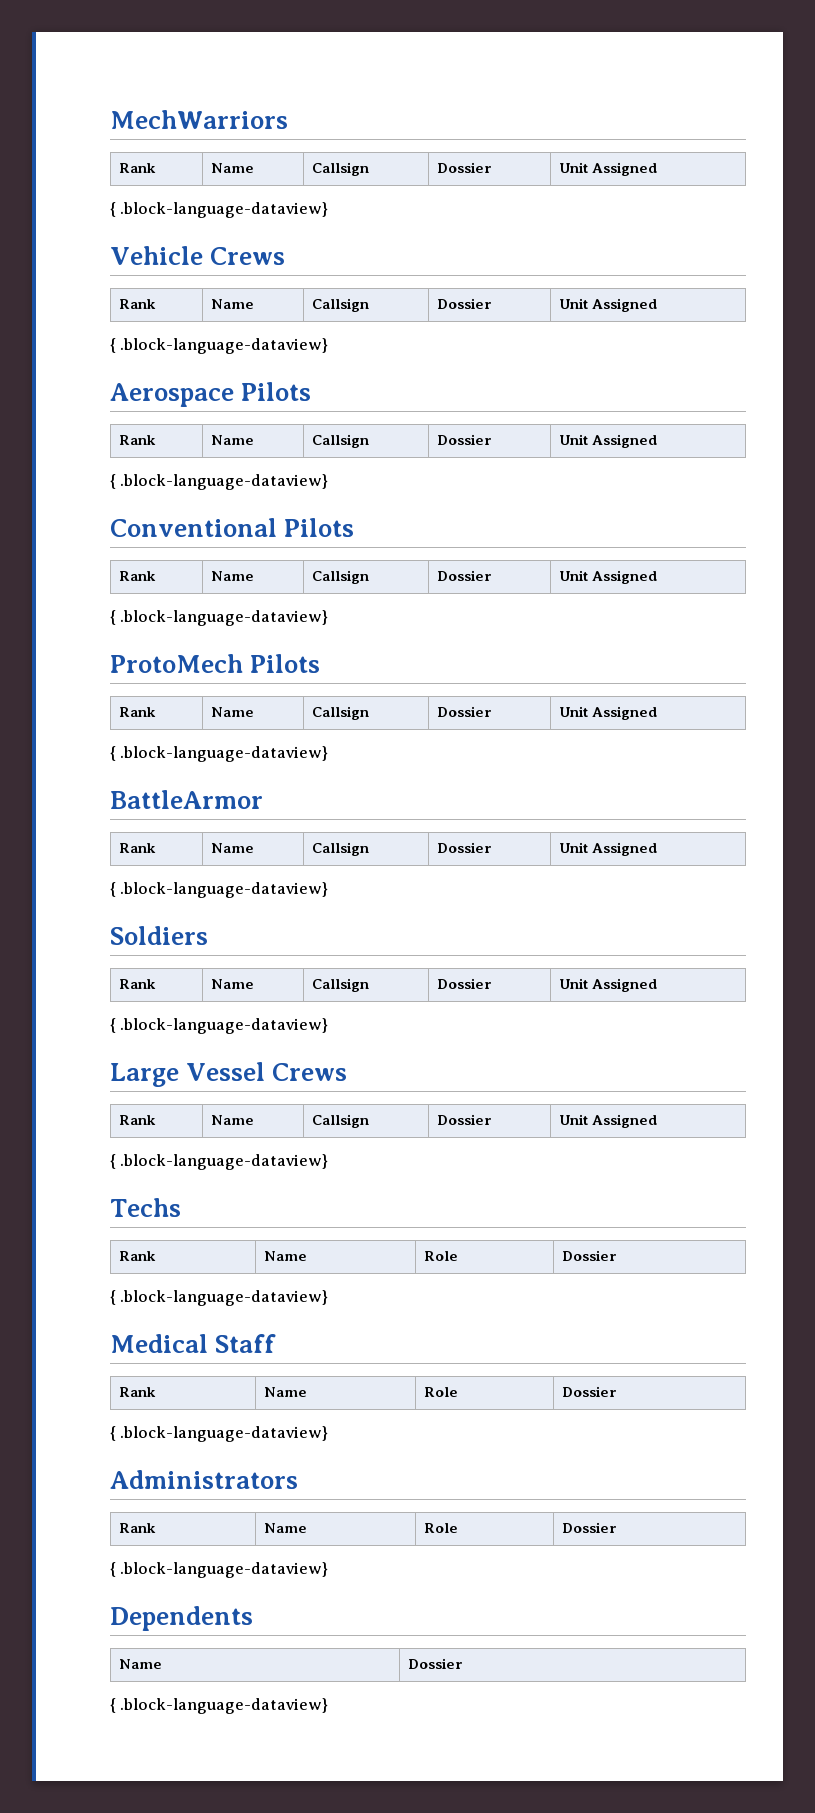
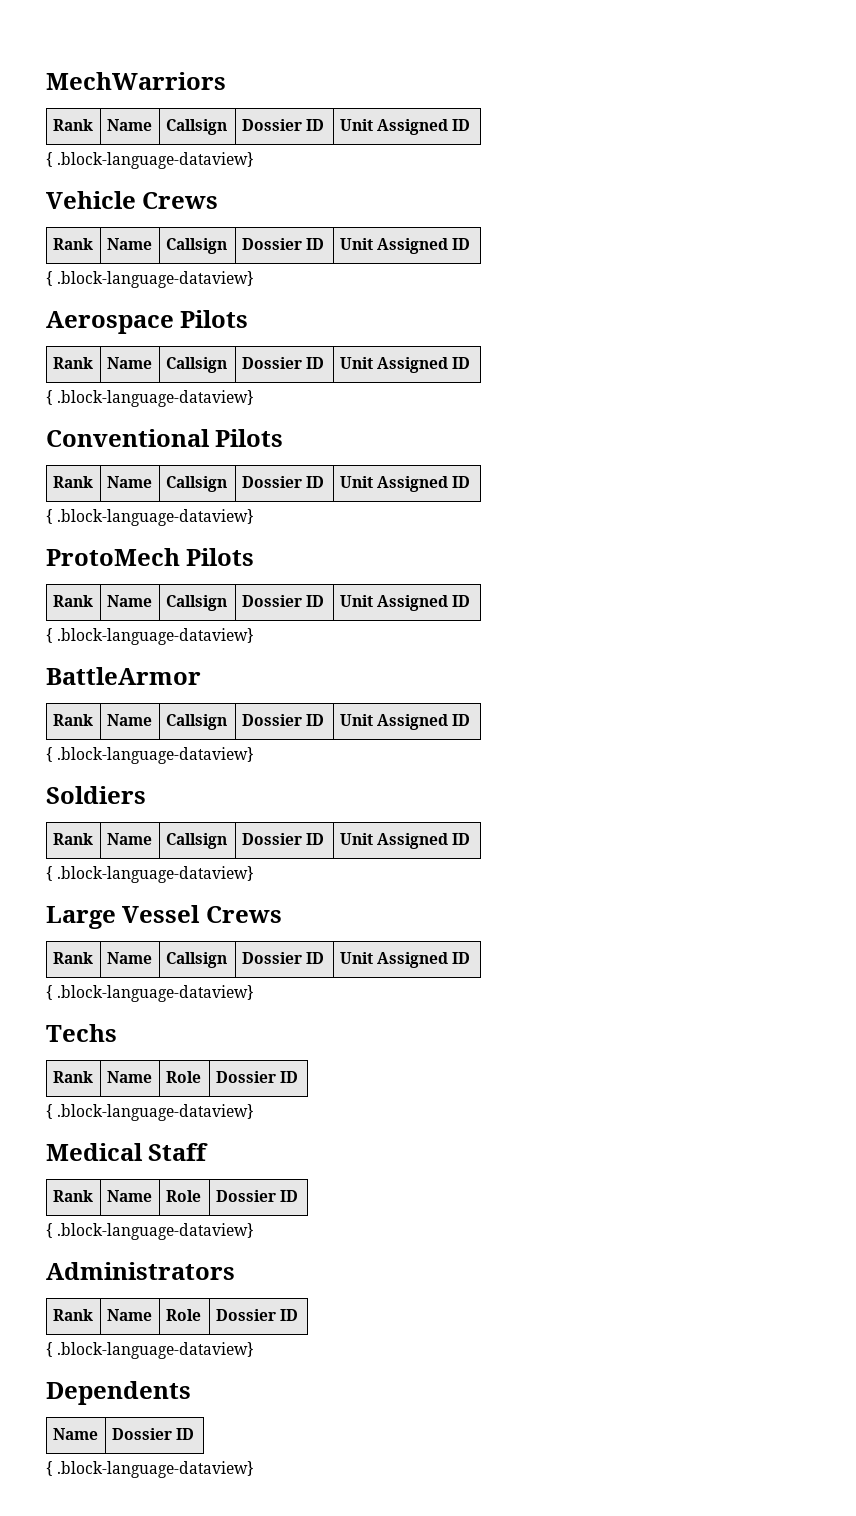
  MechWarriors
- Rank | Name | Callsign | Dossier | Unit Assigned
+ Rank | Name | Callsign | Dossier ID | Unit Assigned ID
  Vehicle Crews
- Rank | Name | Callsign | Dossier | Unit Assigned
+ Rank | Name | Callsign | Dossier ID | Unit Assigned ID
  Aerospace Pilots
- Rank | Name | Callsign | Dossier | Unit Assigned
+ Rank | Name | Callsign | Dossier ID | Unit Assigned ID
  Conventional Pilots
- Rank | Name | Callsign | Dossier | Unit Assigned
+ Rank | Name | Callsign | Dossier ID | Unit Assigned ID
  ProtoMech Pilots
- Rank | Name | Callsign | Dossier | Unit Assigned
+ Rank | Name | Callsign | Dossier ID | Unit Assigned ID
  BattleArmor
- Rank | Name | Callsign | Dossier | Unit Assigned
+ Rank | Name | Callsign | Dossier ID | Unit Assigned ID
  Soldiers
- Rank | Name | Callsign | Dossier | Unit Assigned
+ Rank | Name | Callsign | Dossier ID | Unit Assigned ID
  Large Vessel Crews
- Rank | Name | Callsign | Dossier | Unit Assigned
+ Rank | Name | Callsign | Dossier ID | Unit Assigned ID
  Techs
- Rank | Name | Role | Dossier
+ Rank | Name | Role | Dossier ID
  Medical Staff
- Rank | Name | Role | Dossier
+ Rank | Name | Role | Dossier ID
  Administrators
- Rank | Name | Role | Dossier
+ Rank | Name | Role | Dossier ID
- Name | Dossier
+ Name | Dossier ID

